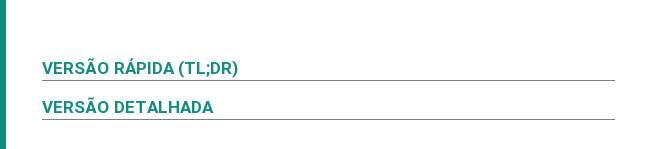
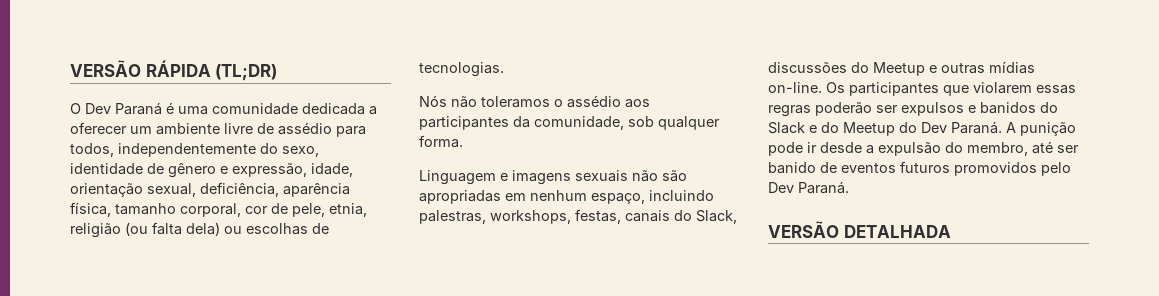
+ O Dev Paraná é uma comunidade dedicada a oferecer um ambiente livre de assédio para todos, independentemente do sexo, identidade de gênero e expressão, idade, orientação sexual, deficiência, aparência física, tamanho corporal, cor de pele, etnia, religião (ou falta dela) ou escolhas de tecnologias.
+ Nós não toleramos o assédio aos participantes da comunidade, sob qualquer forma.
+ Linguagem e imagens sexuais não são apropriadas em nenhum espaço, incluindo palestras, workshops, festas, canais do Slack, discussões do Meetup e outras mídias on-line. Os participantes que violarem essas regras poderão ser expulsos e banidos do Slack e do Meetup do Dev Paraná. A punição pode ir desde a expulsão do membro, até ser banido de eventos futuros promovidos pelo Dev Paraná.

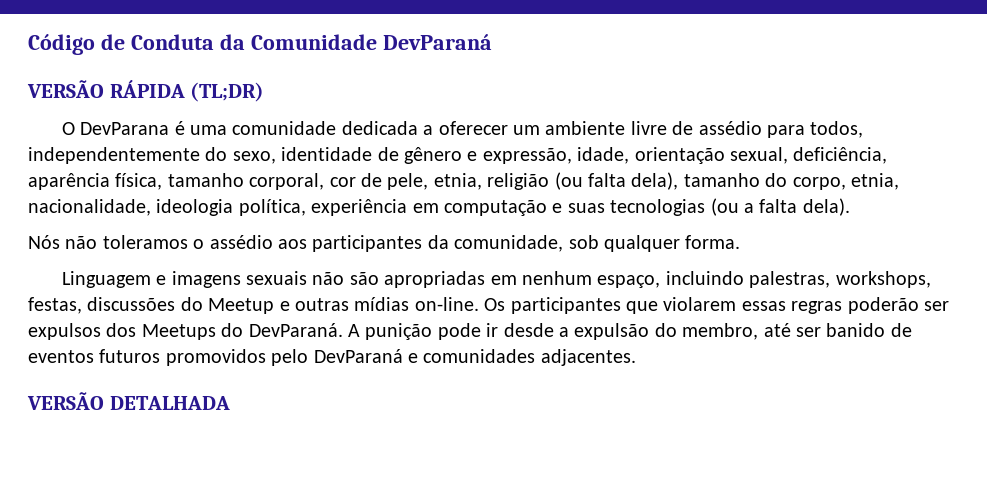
+ Código de Conduta da Comunidade DevParaná
- O Dev Paraná é uma comunidade dedicada a oferecer um ambiente livre de assédio para todos, independentemente do sexo, identidade de gênero e expressão, idade, orientação sexual, deficiência, aparência física, tamanho corporal, cor de pele, etnia, religião (ou falta dela) ou escolhas de tecnologias.
+ O DevParana é uma comunidade dedicada a oferecer um ambiente livre de assédio para todos, independentemente do sexo, identidade de gênero e expressão, idade, orientação sexual, deficiência, aparência física, tamanho corporal, cor de pele, etnia, religião (ou falta dela), tamanho do corpo, etnia, nacionalidade, ideologia política, experiência em computação e suas tecnologias (ou a falta dela).
- Linguagem e imagens sexuais não são apropriadas em nenhum espaço, incluindo palestras, workshops, festas, canais do Slack, discussões do Meetup e outras mídias on-line.
+ Linguagem e imagens sexuais não são apropriadas em nenhum espaço, incluindo palestras, workshops, festas, discussões do Meetup e outras mídias on-line.
- Os participantes que violarem essas regras poderão ser expulsos e banidos do Slack e do Meetup do Dev Paraná.
+ Os participantes que violarem essas regras poderão ser expulsos dos Meetups do DevParaná.
- A punição pode ir desde a expulsão do membro, até ser banido de eventos futuros promovidos pelo Dev Paraná.
+ A punição pode ir desde a expulsão do membro, até ser banido de eventos futuros promovidos pelo DevParaná e comunidades adjacentes.

